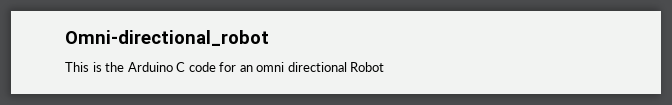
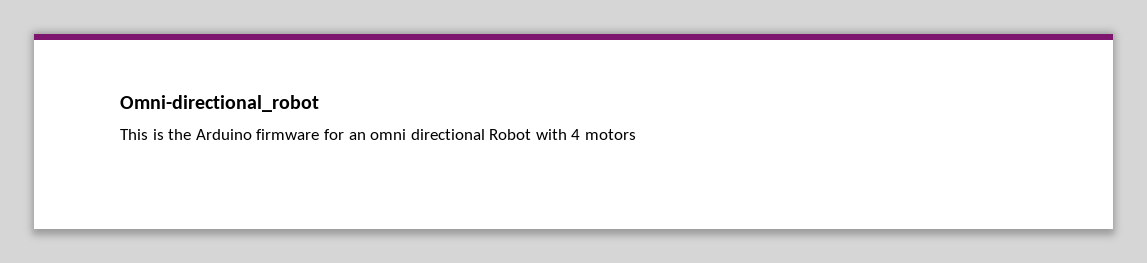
- This is the Arduino C code for an omni directional Robot
+ This is the Arduino firmware for an omni directional Robot with 4 motors

